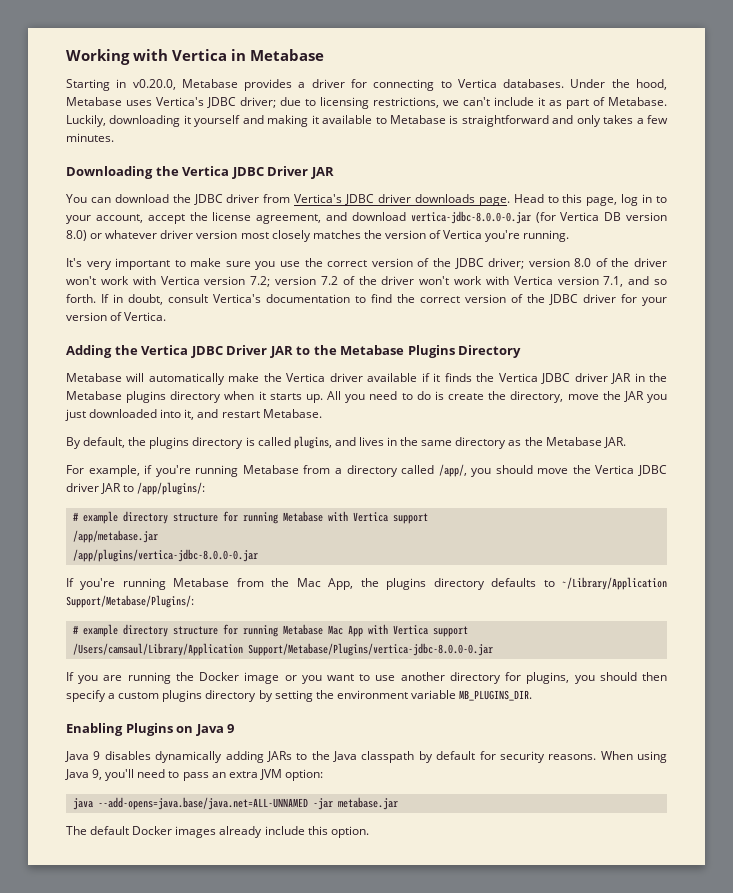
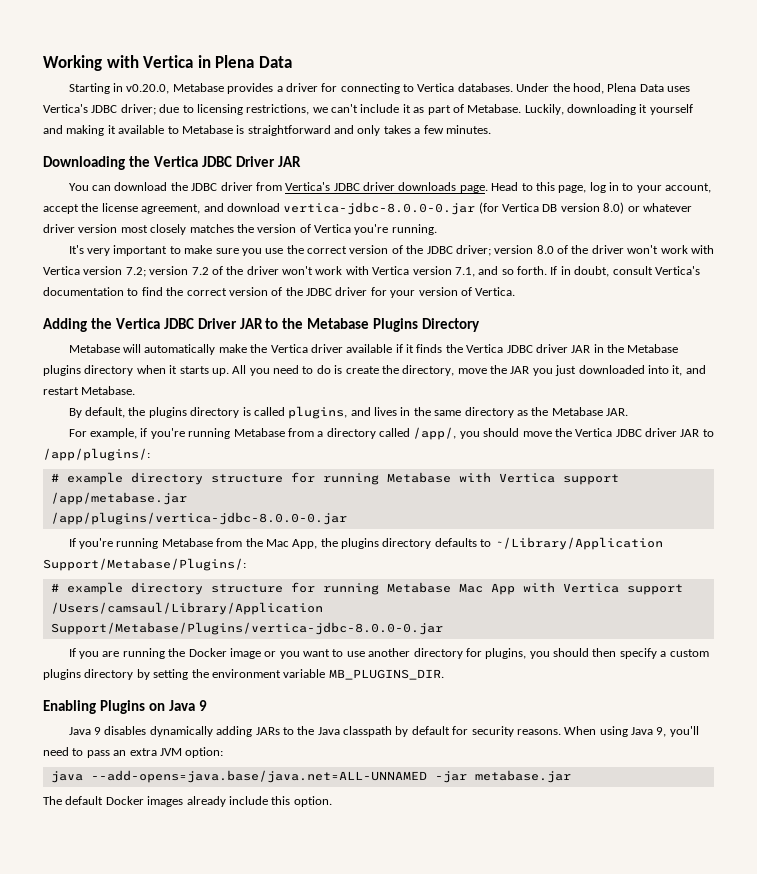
- Working with Vertica in Metabase
+ Working with Vertica in Plena Data
- Under the hood, Metabase uses Vertica's JDBC driver; due to licensing restrictions, we can't include it as part of Metabase.
+ Under the hood, Plena Data uses Vertica's JDBC driver; due to licensing restrictions, we can't include it as part of Metabase.

